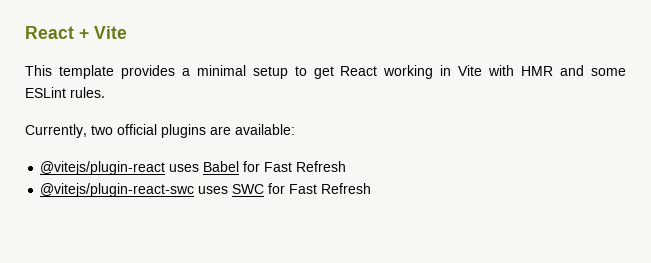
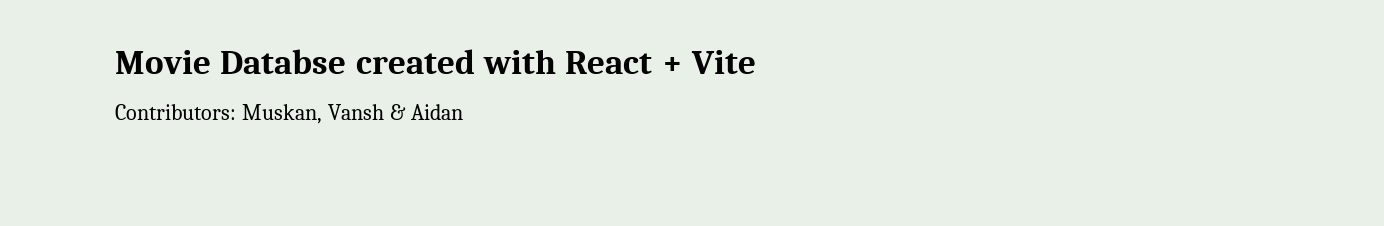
- React + Vite
+ Movie Databse created with React + Vite
- This template provides a minimal setup to get React working in Vite with HMR and some ESLint rules.
- Currently, two official plugins are available:
- @vitejs/plugin-react uses Babel for Fast Refresh
- @vitejs/plugin-react-swc uses SWC for Fast Refresh
+ Contributors: Muskan, Vansh & Aidan

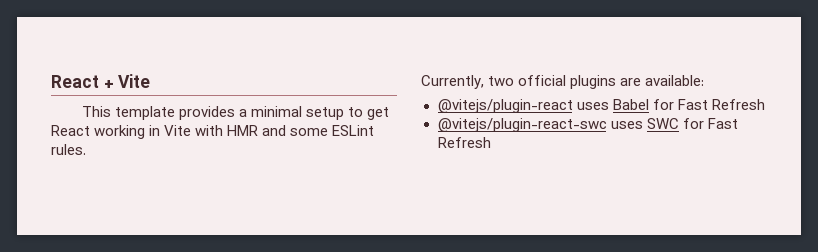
- Movie Databse created with React + Vite
+ React + Vite
- Contributors: Muskan, Vansh & Aidan
+ This template provides a minimal setup to get React working in Vite with HMR and some ESLint rules.
+ Currently, two official plugins are available:
+ @vitejs/plugin-react uses Babel for Fast Refresh
+ @vitejs/plugin-react-swc uses SWC for Fast Refresh

